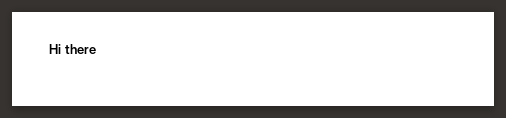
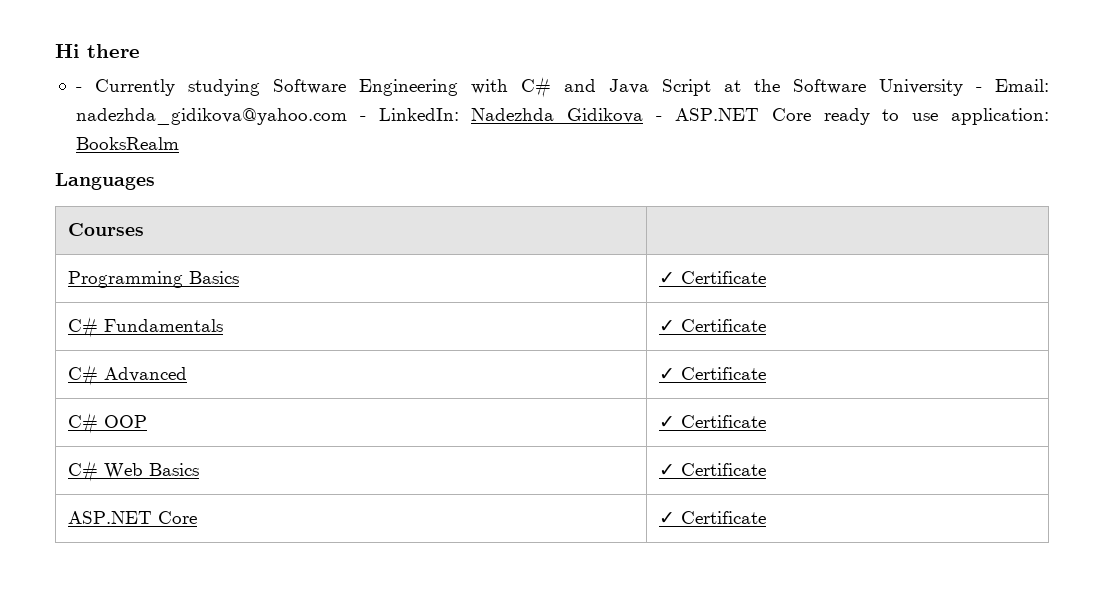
+ - Currently studying Software Engineering with C# and Java Script at the Software University - Email: nadezhda_gidikova@yahoo.com - LinkedIn: Nadezhda Gidikova - ASP.NET Core ready to use application: BooksRealm
+ Languages
+ Courses |
+ Programming Basics | ✓ Certificate
+ C# Fundamentals | ✓ Certificate
+ C# Advanced | ✓ Certificate
+ C# OOP | ✓ Certificate
+ C# Web Basics | ✓ Certificate
+ ASP.NET Core | ✓ Certificate

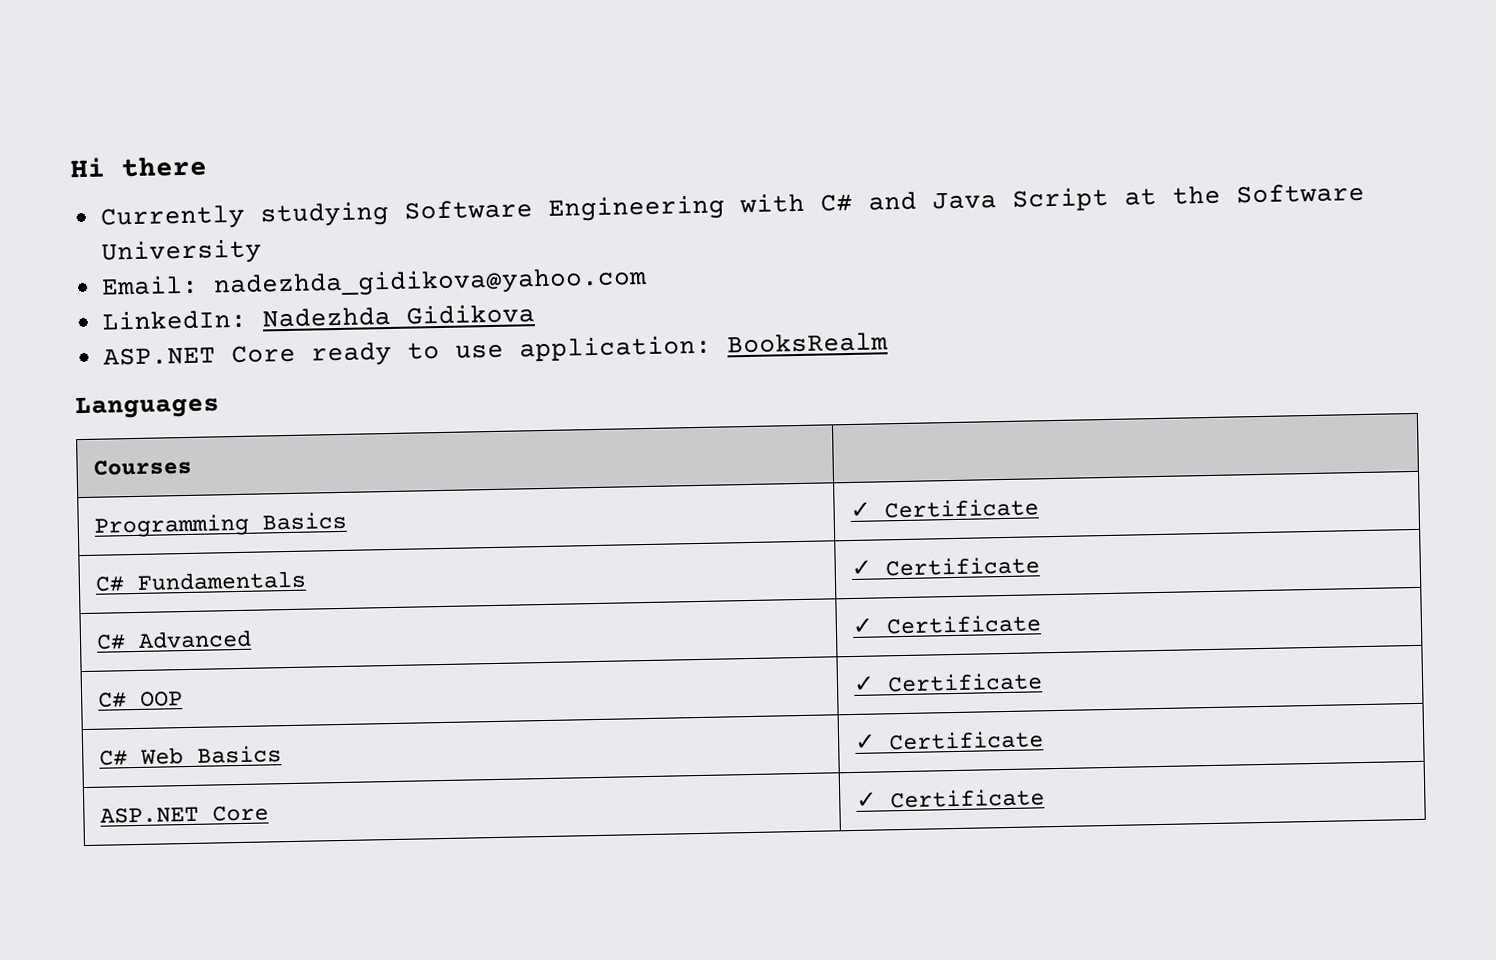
- - Currently studying Software Engineering with C# and Java Script at the Software University - Email: nadezhda_gidikova@yahoo.com - LinkedIn: Nadezhda Gidikova - ASP.NET Core ready to use application: BooksRealm
+ Currently studying Software Engineering with C# and Java Script at the Software University
+ Email: nadezhda_gidikova@yahoo.com
+ LinkedIn: Nadezhda Gidikova
+ ASP.NET Core ready to use application: BooksRealm

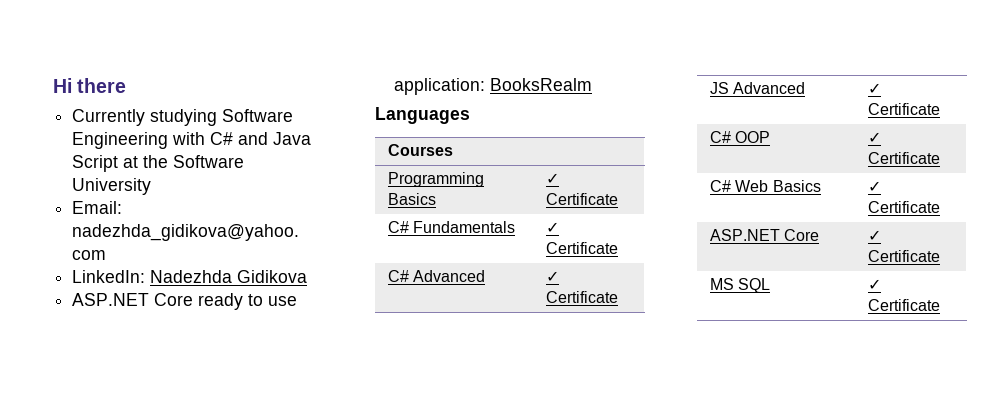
+ JS Advanced | ✓ Certificate
+ MS SQL | ✓ Certificate

